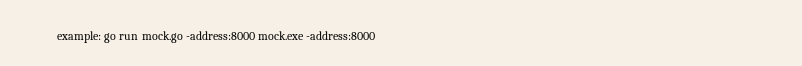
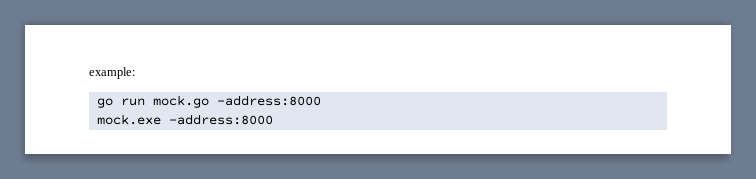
- example: go run mock.go -address:8000 mock.exe -address:8000
+ example:
+ go run mock.go -address:8000
+ mock.exe -address:8000

